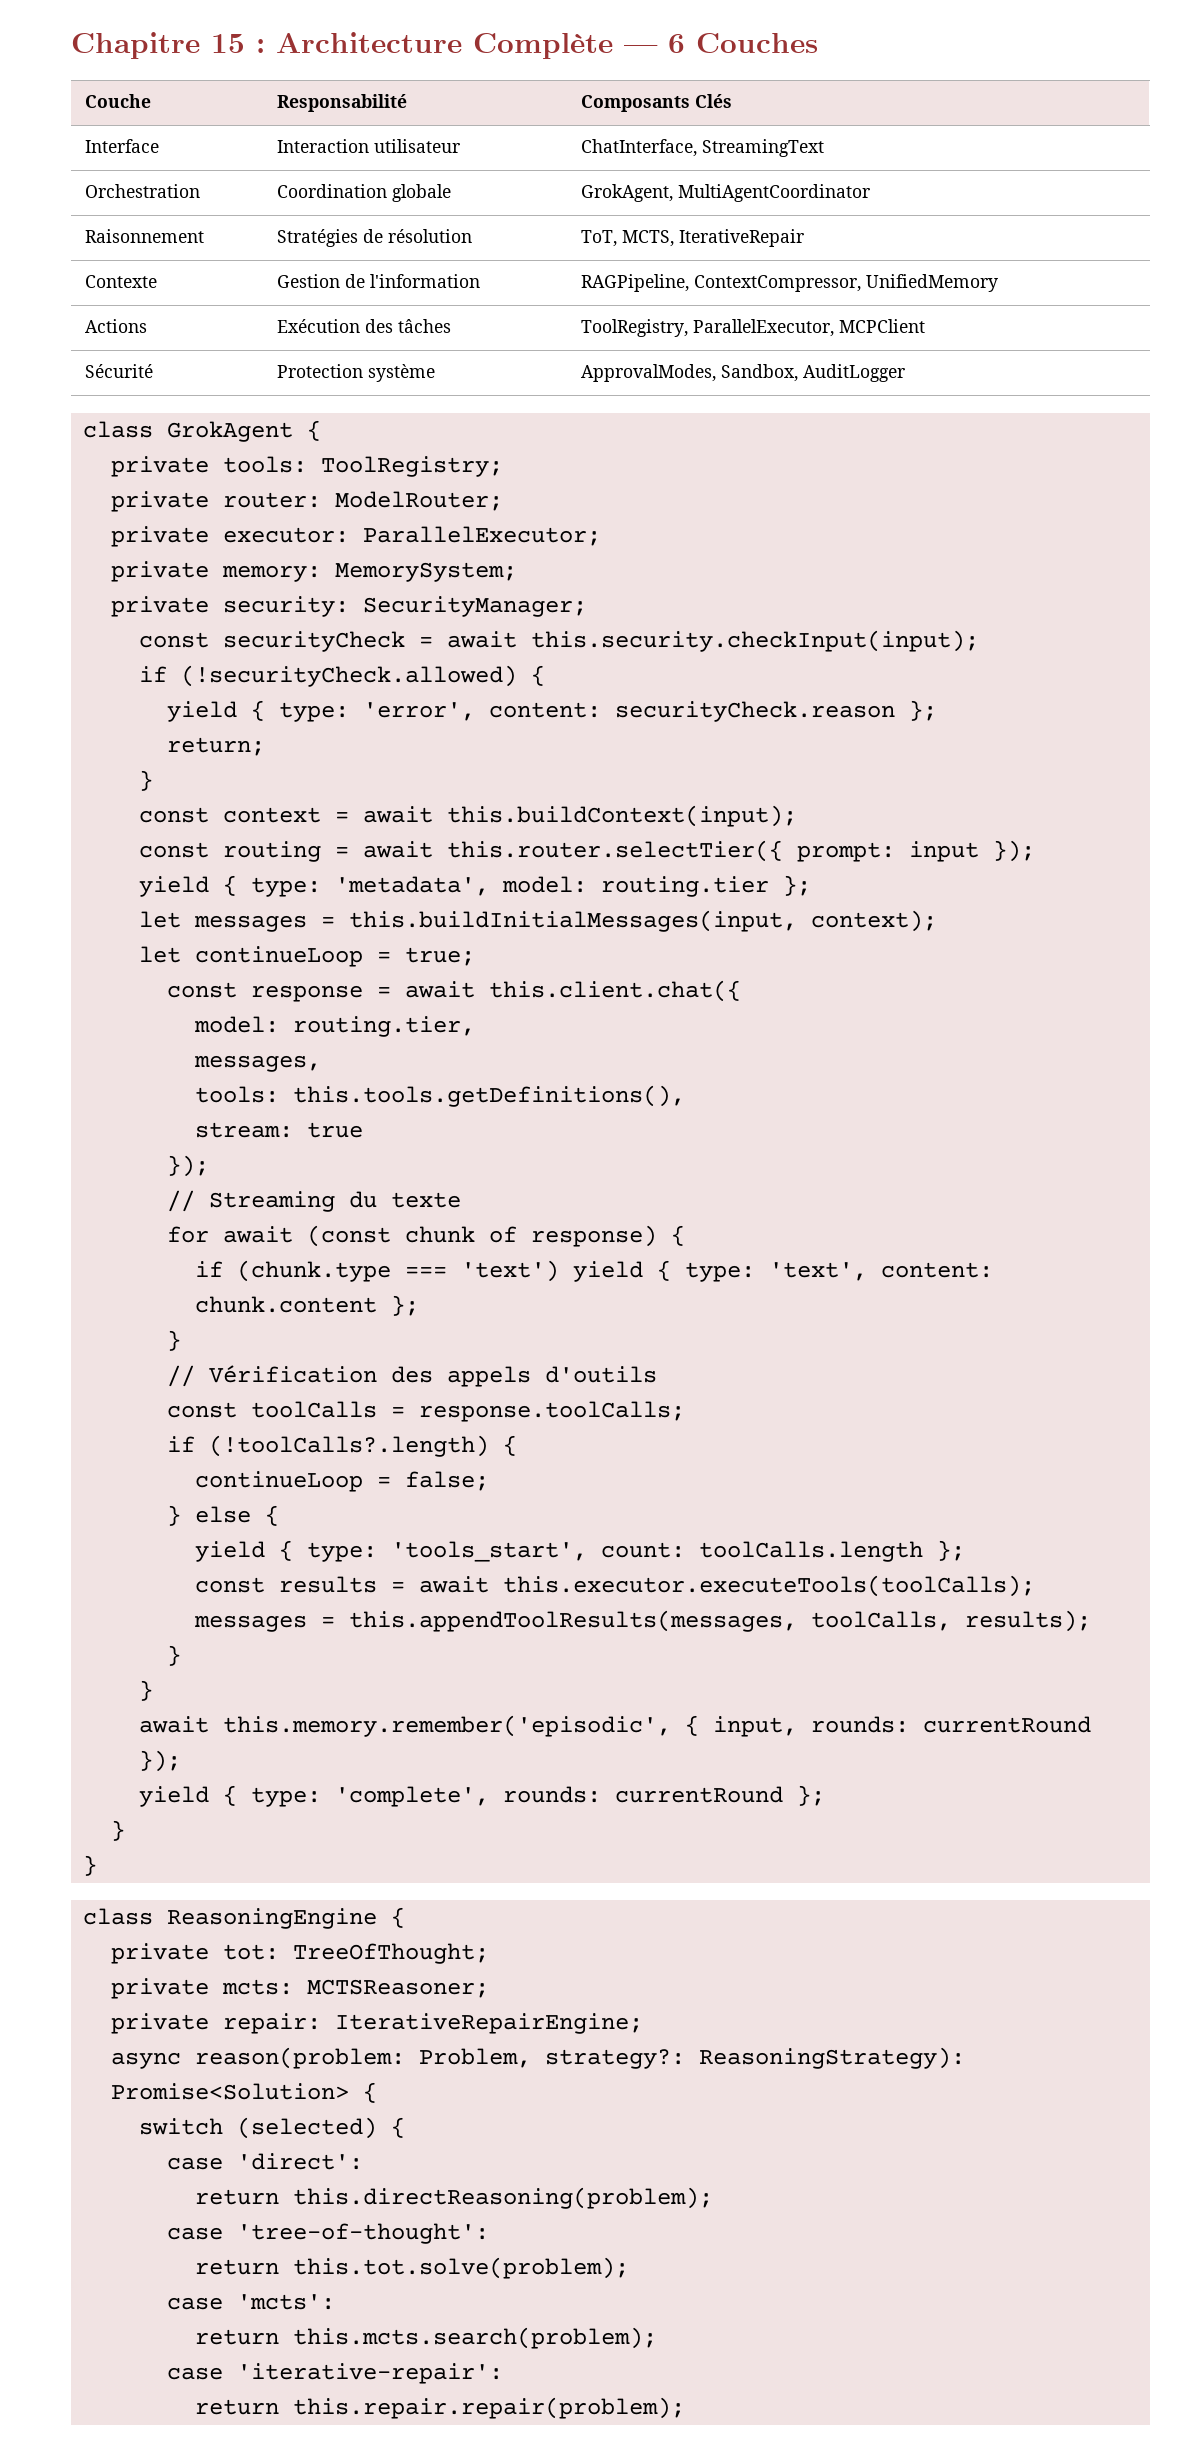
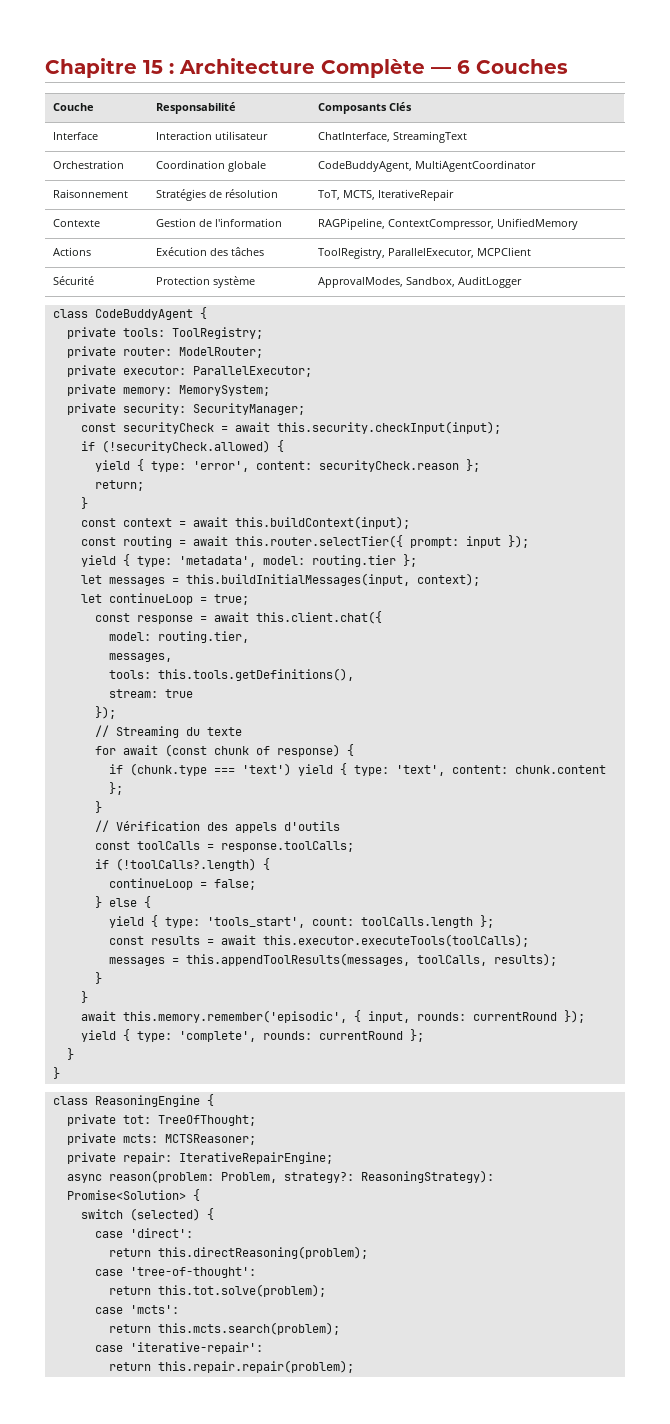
- Orchestration | Coordination globale | GrokAgent, MultiAgentCoordinator
+ Orchestration | Coordination globale | CodeBuddyAgent, MultiAgentCoordinator
- class GrokAgent {
+ class CodeBuddyAgent {

